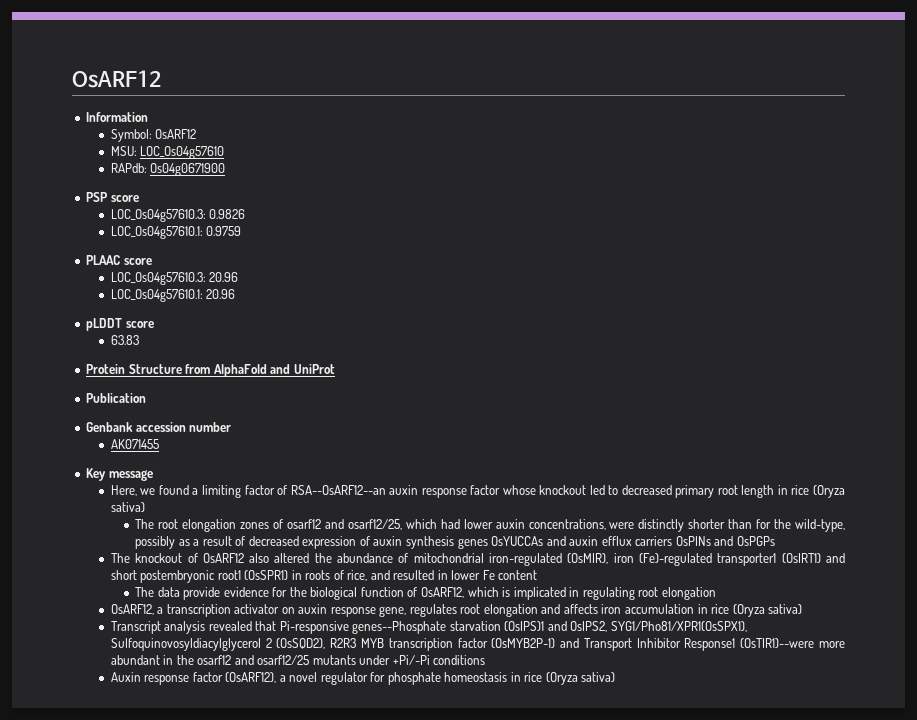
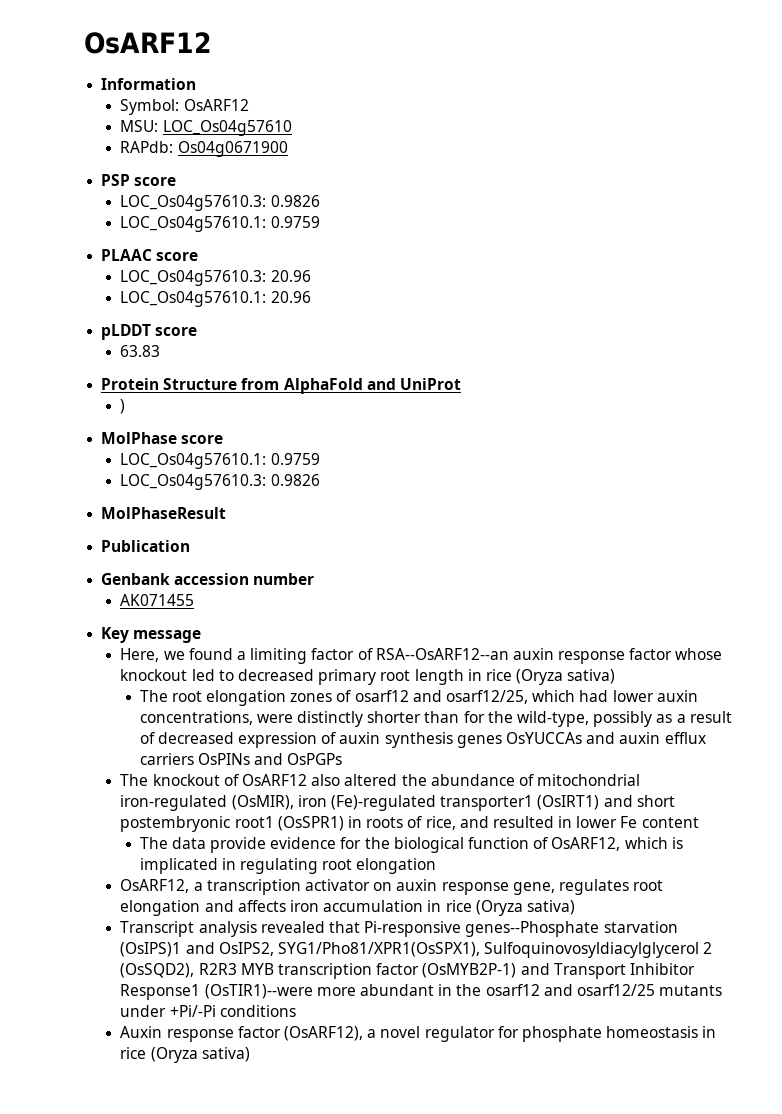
+ )
+ MolPhase score
+ LOC_Os04g57610.1: 0.9759
+ LOC_Os04g57610.3: 0.9826
+ MolPhaseResult

